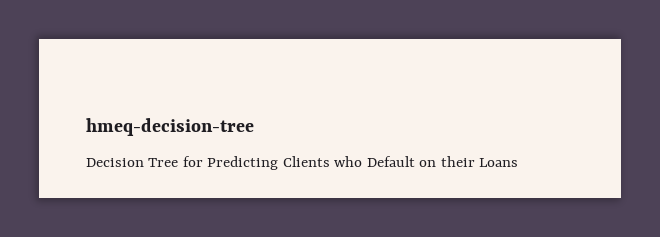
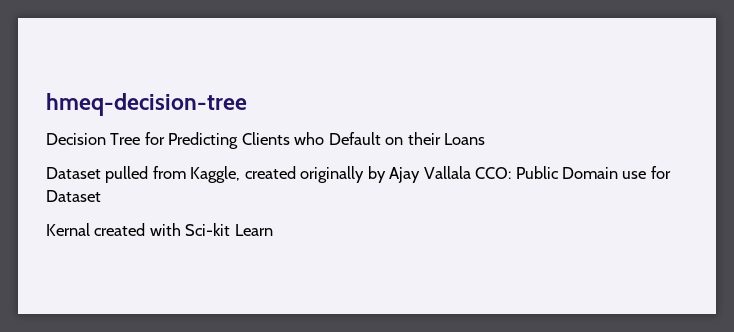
+ Dataset pulled from Kaggle, created originally by Ajay Vallala CCO: Public Domain use for Dataset
+ Kernal created with Sci-kit Learn

